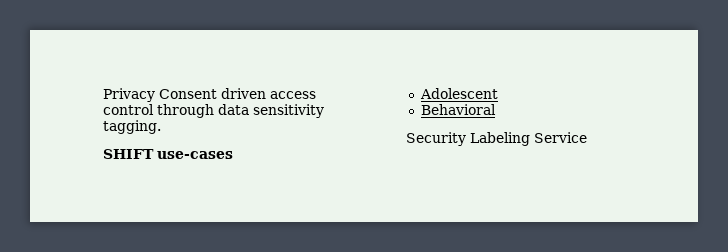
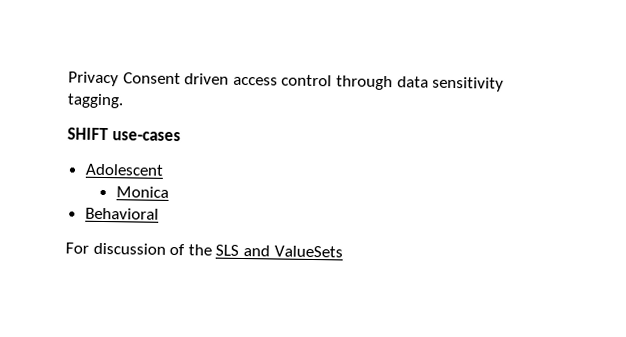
+ Monica
- Security Labeling Service
+ For discussion of the SLS and ValueSets

